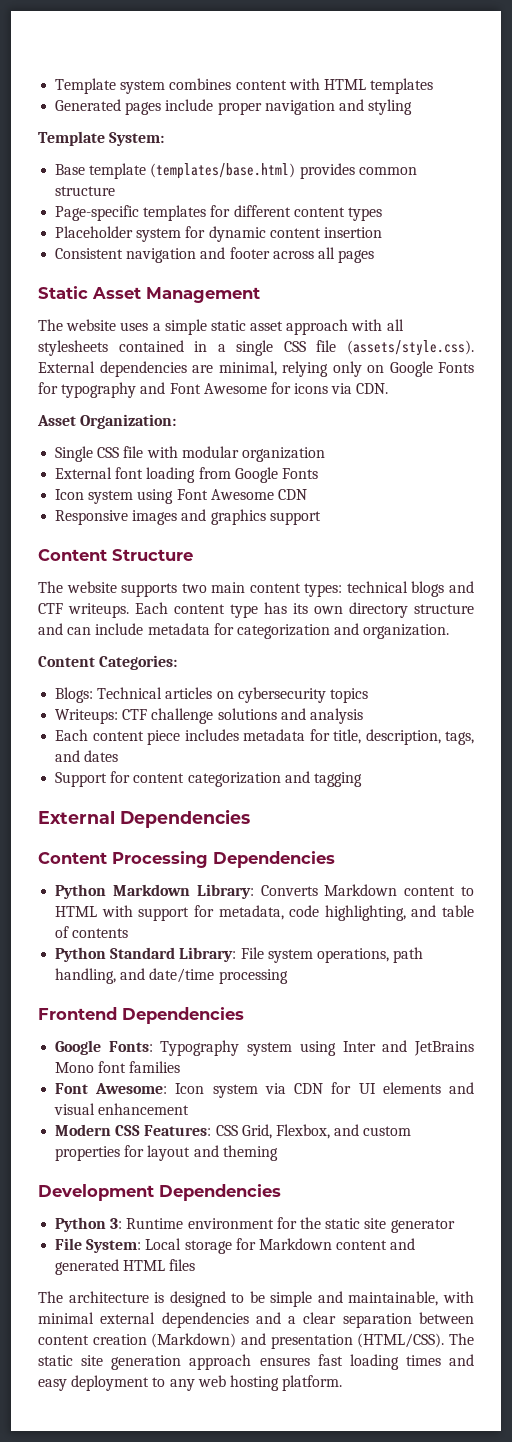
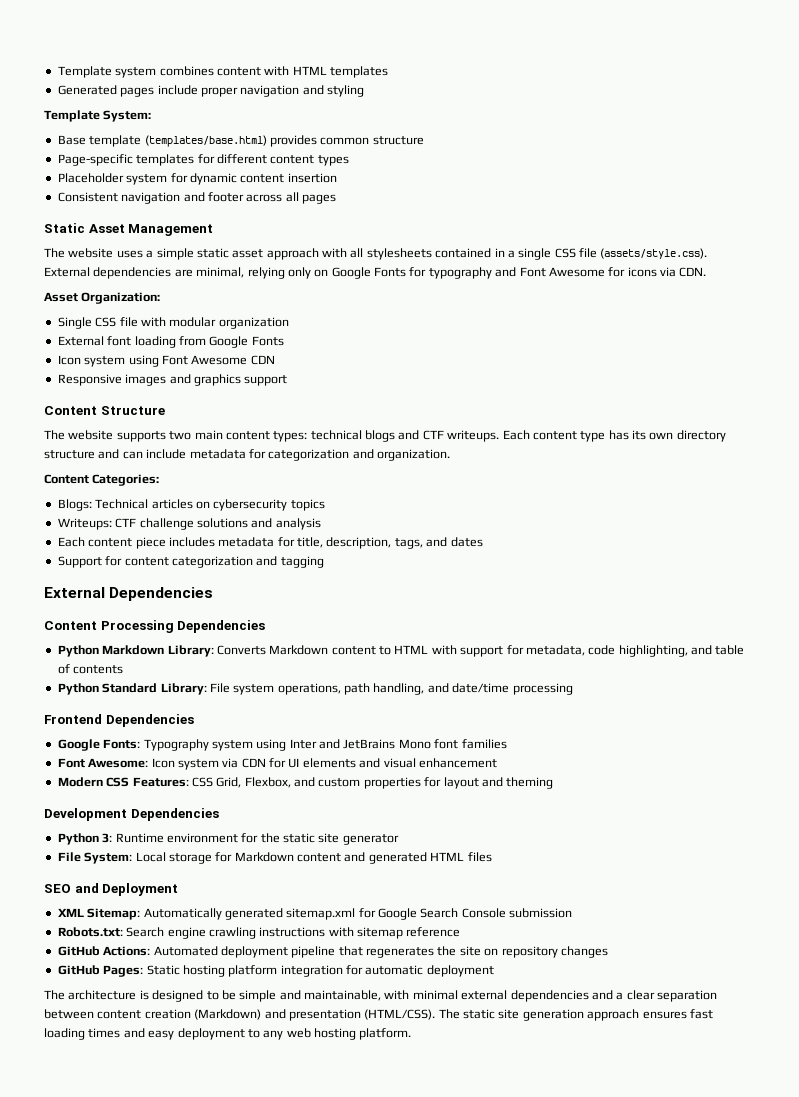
+ SEO and Deployment
+ XML Sitemap: Automatically generated sitemap.xml for Google Search Console submission
+ Robots.txt: Search engine crawling instructions with sitemap reference
+ GitHub Actions: Automated deployment pipeline that regenerates the site on repository changes
+ GitHub Pages: Static hosting platform integration for automatic deployment

